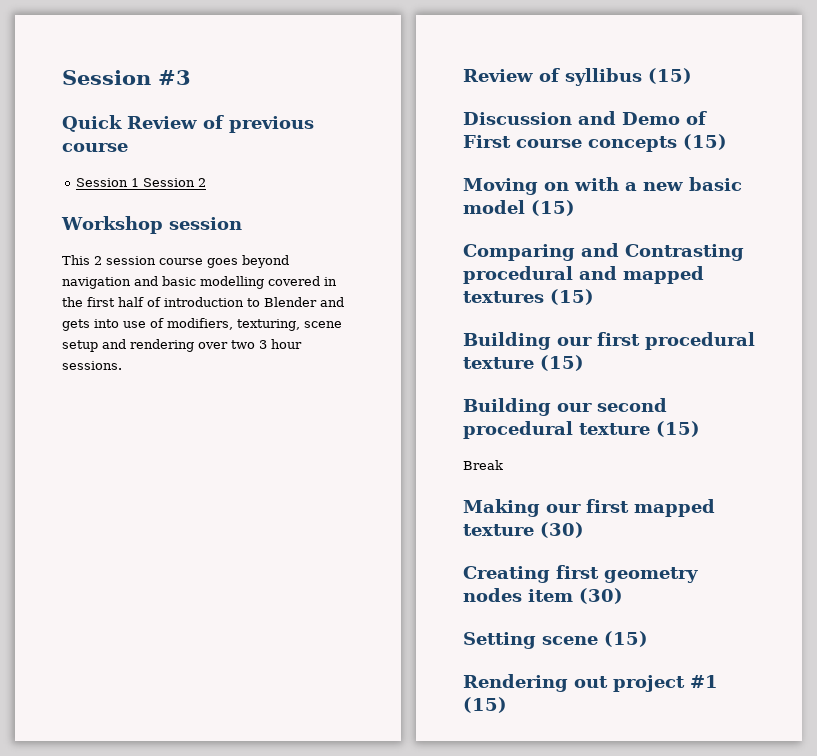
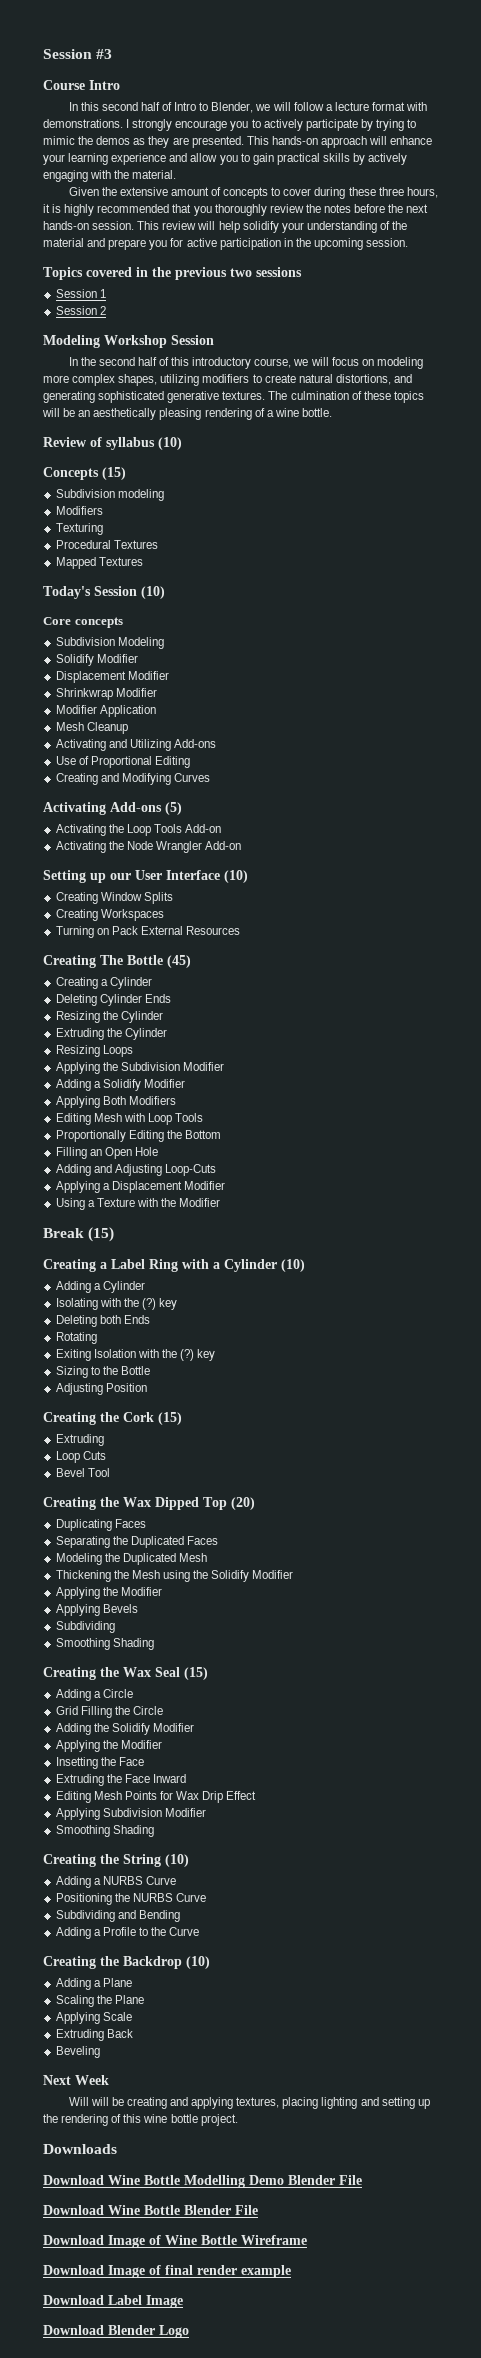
- Quick Review of previous course
+ Course Intro
+ In this second half of Intro to Blender, we will follow a lecture format with demonstrations. I strongly encourage you to actively participate by trying to mimic the demos as they are presented. This hands-on approach will enhance your learning experience and allow you to gain practical skills by actively engaging with the material.
+ Given the extensive amount of concepts to cover during these three hours, it is highly recommended that you thoroughly review the notes before the next hands-on session. This review will help solidify your understanding of the material and prepare you for active participation in the upcoming session.
+ Topics covered in the previous two sessions
- Session 1 Session 2
+ Session 1
+ Session 2
- Workshop session
- This 2 session course goes beyond navigation and basic modelling covered in the first half of introduction to Blender and gets into use of modifiers, texturing, scene setup and rendering over two 3 hour sessions.
- Review of syllibus (15)
- Discussion and Demo of First course concepts (15)
- Moving on with a new basic model (15)
- Comparing and Contrasting procedural and mapped textures (15)
- Building our first procedural texture (15)
- Building our second procedural texture (15)
- Break
- Making our first mapped texture (30)
- Creating first geometry nodes item (30)
- Setting scene (15)
- Rendering out project #1 (15)
+ Modeling Workshop Session
+ In the second half of this introductory course, we will focus on modeling more complex shapes, utilizing modifiers to create natural distortions, and generating sophisticated generative textures. The culmination of these topics will be an aesthetically pleasing rendering of a wine bottle.
+ Review of syllabus (10)
+ Concepts (15)
+ Subdivision modeling
+ Modifiers
+ Texturing
+ Procedural Textures
+ Mapped Textures
+ Today's Session (10)
+ Core concepts
+ Subdivision Modeling
+ Solidify Modifier
+ Displacement Modifier
+ Shrinkwrap Modifier
+ Modifier Application
+ Mesh Cleanup
+ Activating and Utilizing Add-ons
+ Use of Proportional Editing
+ Creating and Modifying Curves
+ Activating Add-ons (5)
+ Activating the Loop Tools Add-on
+ Activating the Node Wrangler Add-on
+ Setting up our User Interface (10)
+ Creating Window Splits
+ Creating Workspaces
+ Turning on Pack External Resources
+ Creating The Bottle (45)
+ Creating a Cylinder
+ Deleting Cylinder Ends
+ Resizing the Cylinder
+ Extruding the Cylinder
+ Resizing Loops
+ Applying the Subdivision Modifier
+ Adding a Solidify Modifier
+ Applying Both Modifiers
+ Editing Mesh with Loop Tools
+ Proportionally Editing the Bottom
+ Filling an Open Hole
+ Adding and Adjusting Loop-Cuts
+ Applying a Displacement Modifier
+ Using a Texture with the Modifier
+ Break (15)
+ Creating a Label Ring with a Cylinder (10)
+ Adding a Cylinder
+ Isolating with the (?) key
+ Deleting both Ends
+ Rotating
+ Exiting Isolation with the (?) key
+ Sizing to the Bottle
+ Adjusting Position
+ Creating the Cork (15)
+ Extruding
+ Loop Cuts
+ Bevel Tool
+ Creating the Wax Dipped Top (20)
+ Duplicating Faces
+ Separating the Duplicated Faces
+ Modeling the Duplicated Mesh
+ Thickening the Mesh using the Solidify Modifier
+ Applying the Modifier
+ Applying Bevels
+ Subdividing
+ Smoothing Shading
+ Creating the Wax Seal (15)
+ Adding a Circle
+ Grid Filling the Circle
+ Adding the Solidify Modifier
+ Applying the Modifier
+ Insetting the Face
+ Extruding the Face Inward
+ Editing Mesh Points for Wax Drip Effect
+ Applying Subdivision Modifier
+ Smoothing Shading
+ Creating the String (10)
+ Adding a NURBS Curve
+ Positioning the NURBS Curve
+ Subdividing and Bending
+ Adding a Profile to the Curve
+ Creating the Backdrop (10)
+ Adding a Plane
+ Scaling the Plane
+ Applying Scale
+ Extruding Back
+ Beveling
+ Next Week
+ Will will be creating and applying textures, placing lighting and setting up the rendering of this wine bottle project.
+ Downloads
+ Download Wine Bottle Modelling Demo Blender File
+ Download Wine Bottle Blender File
+ Download Image of Wine Bottle Wireframe
+ Download Image of final render example
+ Download Label Image
+ Download Blender Logo

